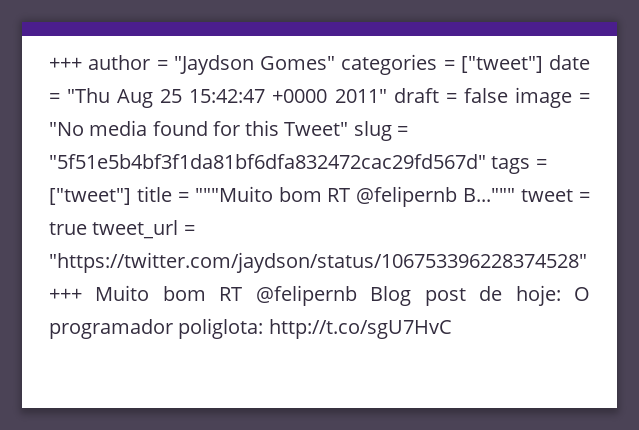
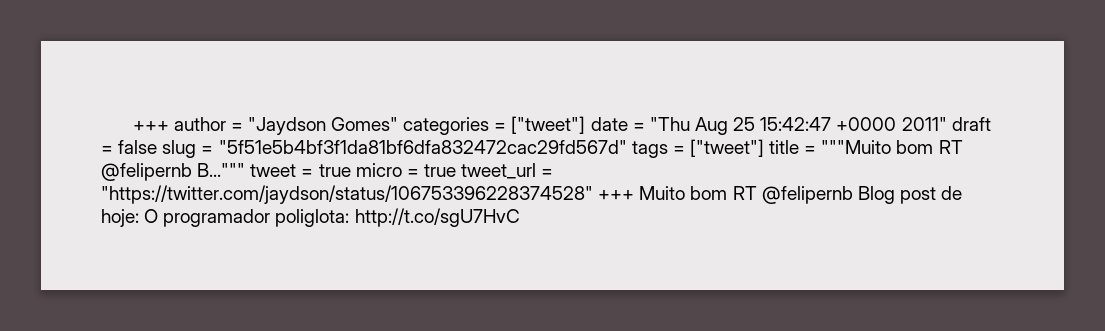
- +++ author = "Jaydson Gomes" categories = ["tweet"] date = "Thu Aug 25 15:42:47 +0000 2011" draft = false image = "No media found for this Tweet" slug = "5f51e5b4bf3f1da81bf6dfa832472cac29fd567d" tags = ["tweet"] title = """Muito bom RT @felipernb B...""" tweet = true tweet_url = "https://twitter.com/jaydson/status/106753396228374528" +++ Muito bom RT @felipernb Blog post de hoje: O programador poliglota: http://t.co/sgU7HvC
+ +++ author = "Jaydson Gomes" categories = ["tweet"] date = "Thu Aug 25 15:42:47 +0000 2011" draft = false slug = "5f51e5b4bf3f1da81bf6dfa832472cac29fd567d" tags = ["tweet"] title = """Muito bom RT @felipernb B...""" tweet = true micro = true tweet_url = "https://twitter.com/jaydson/status/106753396228374528" +++ Muito bom RT @felipernb Blog post de hoje: O programador poliglota: http://t.co/sgU7HvC

